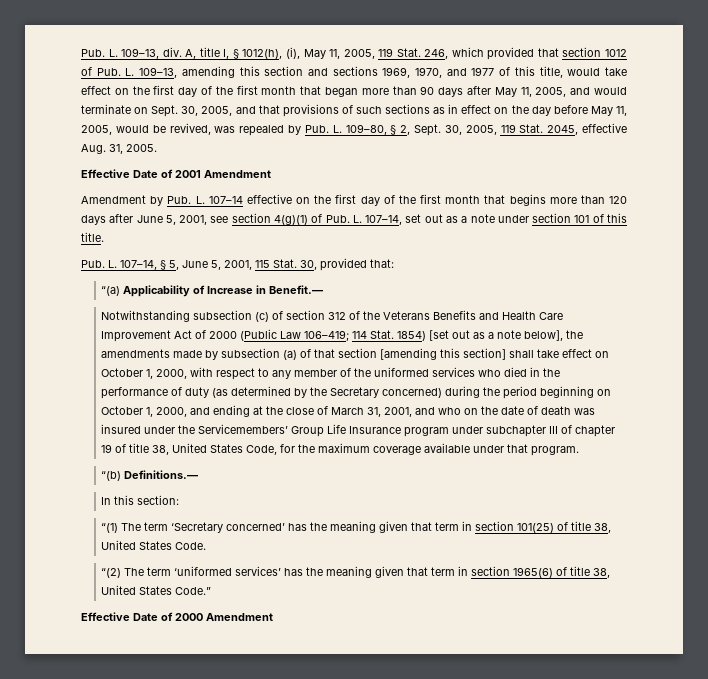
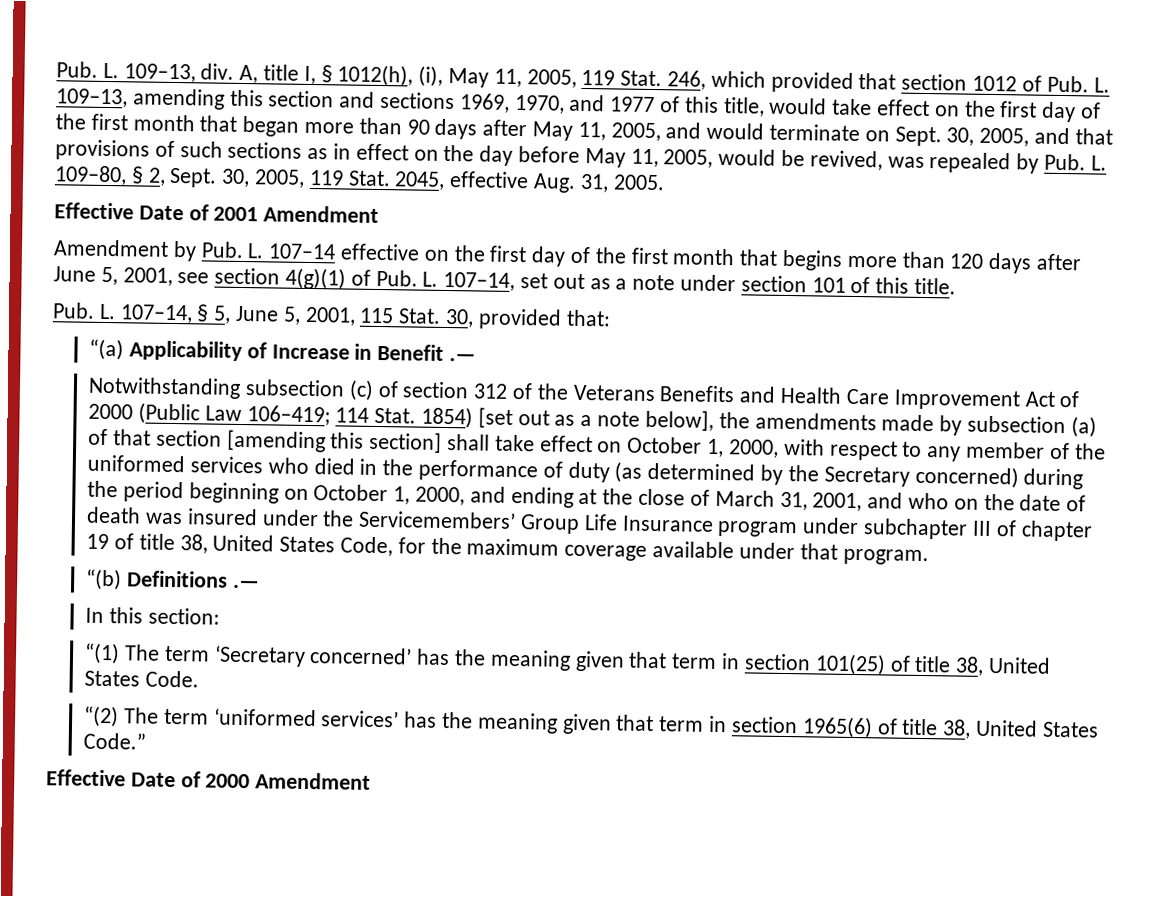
- “(a) Applicability of Increase in Benefit.—
+ “(a) Applicability of Increase in Benefit .—
- “(b) Definitions.—
+ “(b) Definitions .—

